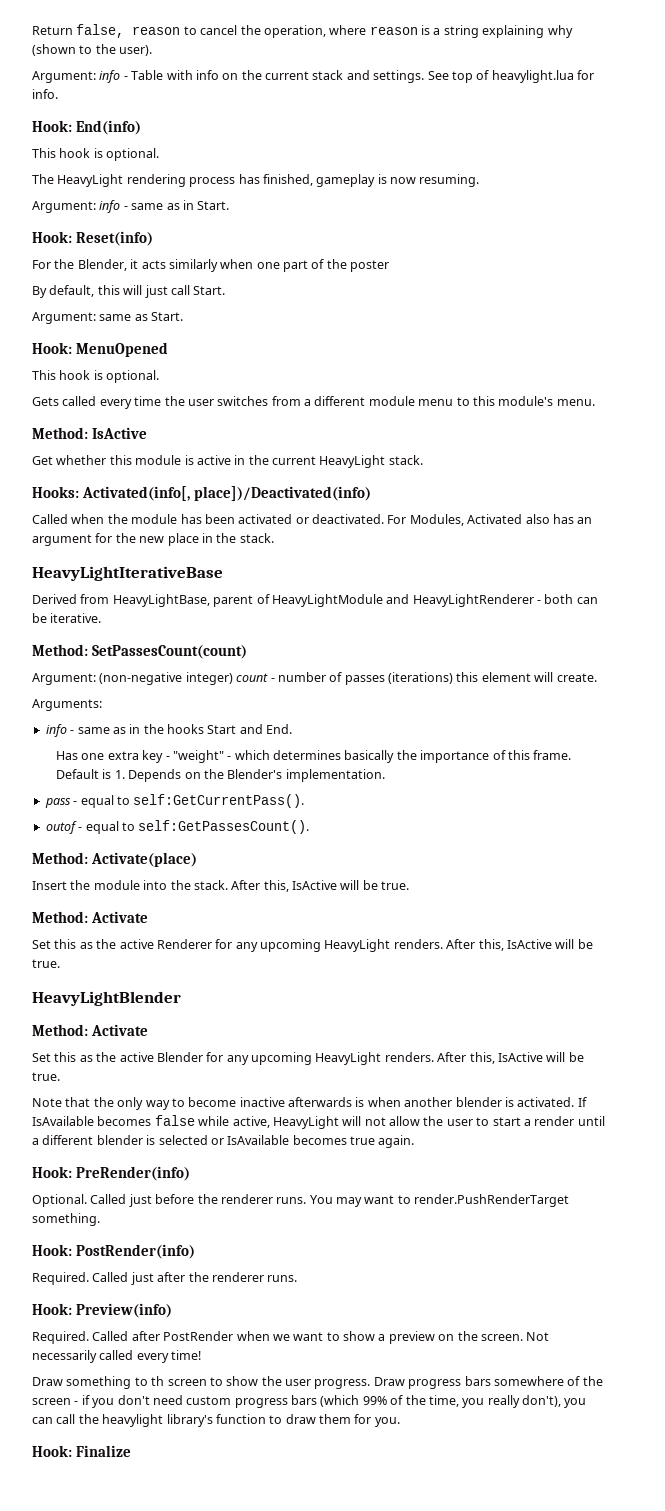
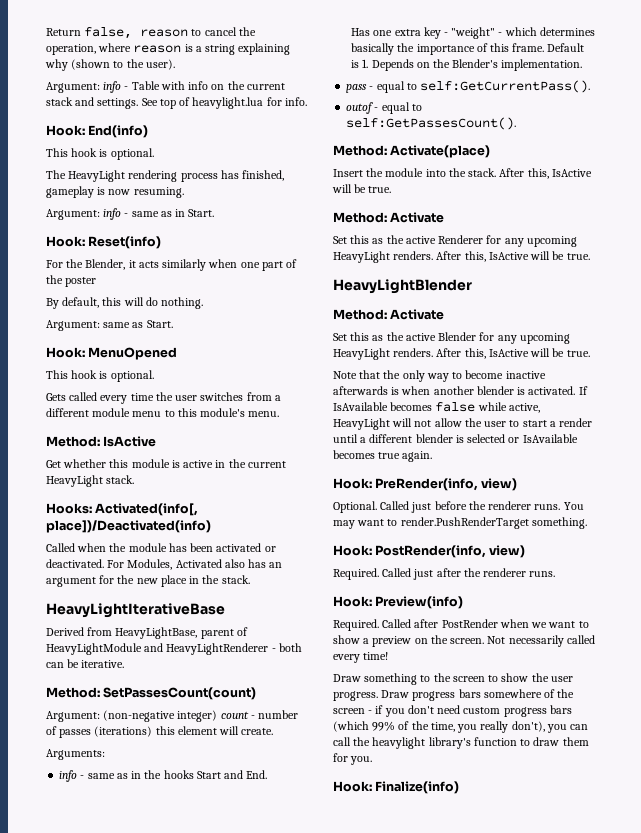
- By default, this will just call Start.
+ By default, this will do nothing.
- Hook: PreRender(info)
+ Hook: PreRender(info, view)
- Hook: PostRender(info)
+ Hook: PostRender(info, view)
- Draw something to th screen to show the user progress.
+ Draw something to the screen to show the user progress.
- Hook: Finalize
+ Hook: Finalize(info)

